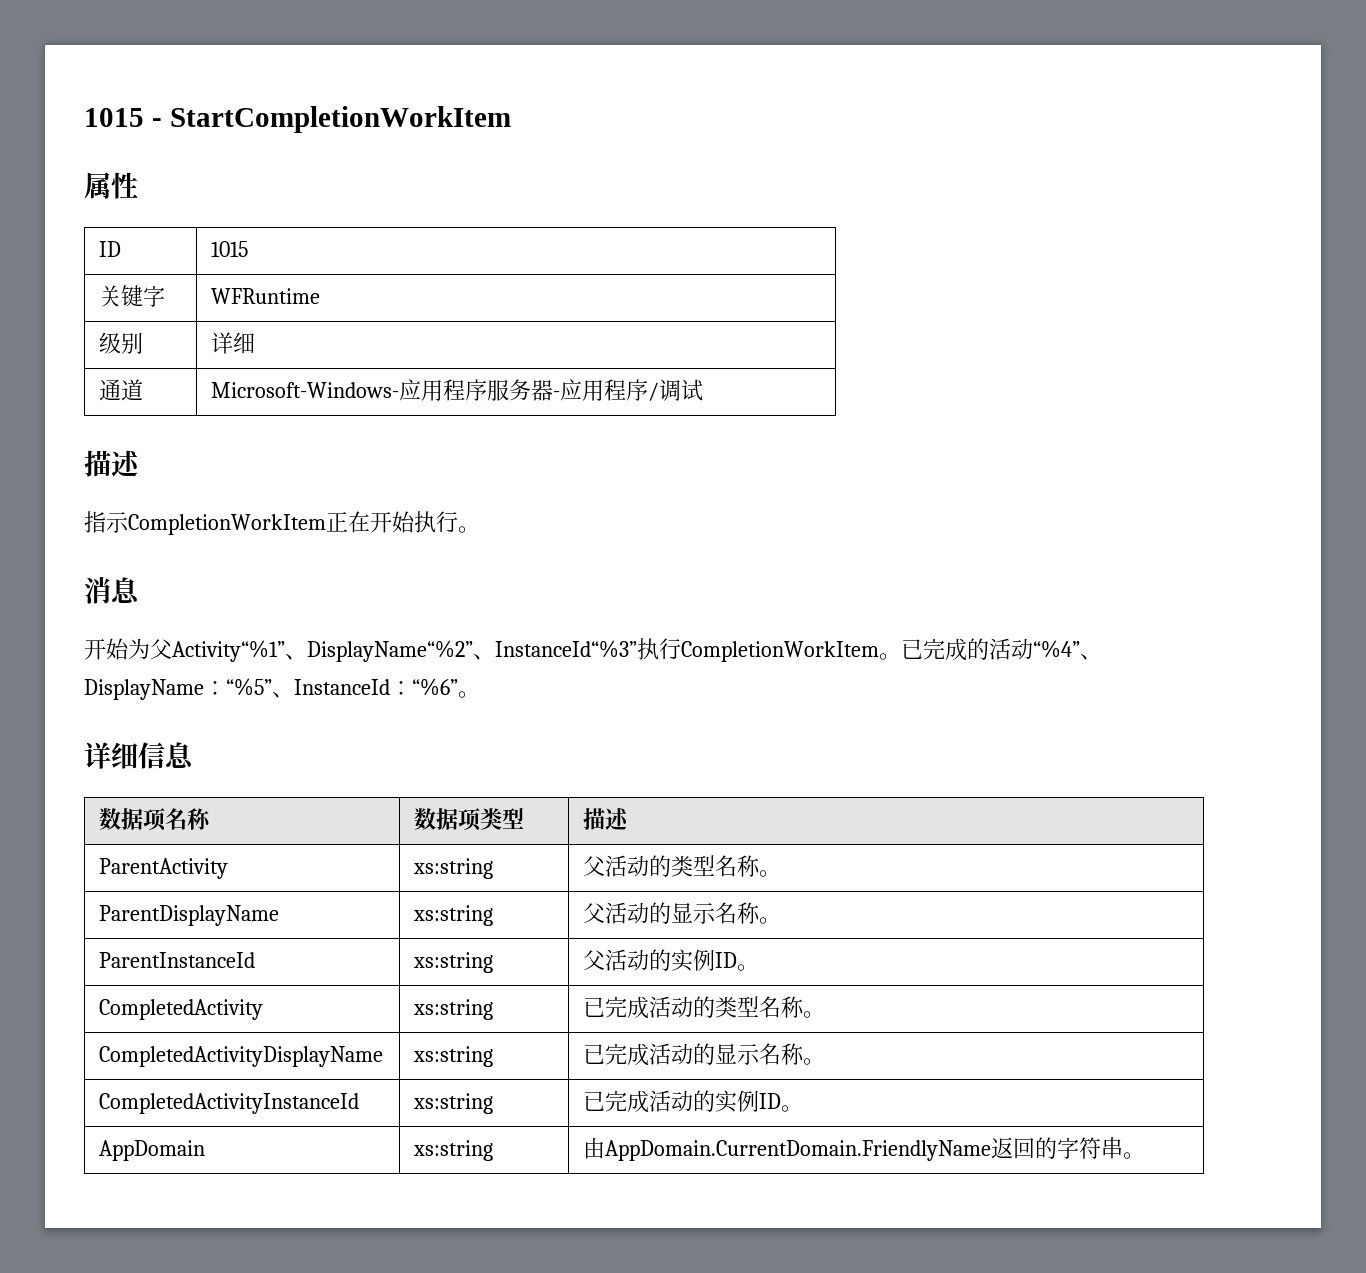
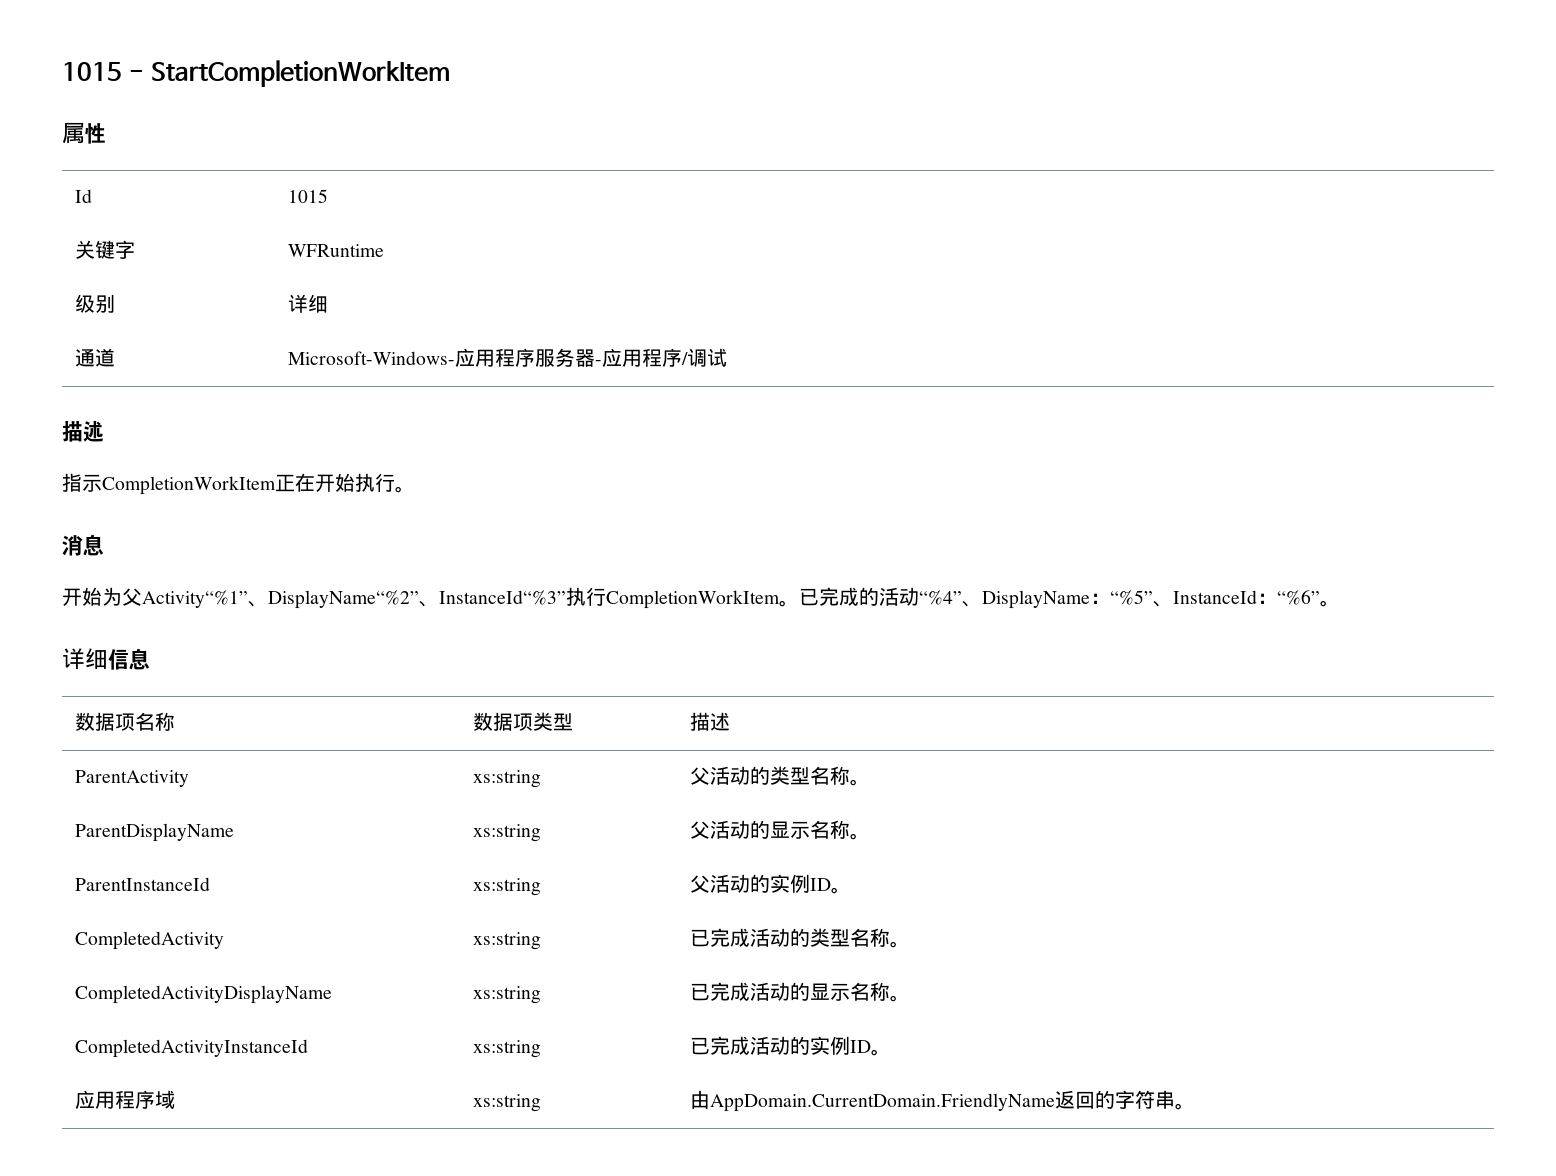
- ID | 1015
+ Id | 1015
- AppDomain | xs:string | 由AppDomain.CurrentDomain.FriendlyName返回的字符串。
+ 应用程序域 | xs:string | 由AppDomain.CurrentDomain.FriendlyName返回的字符串。

